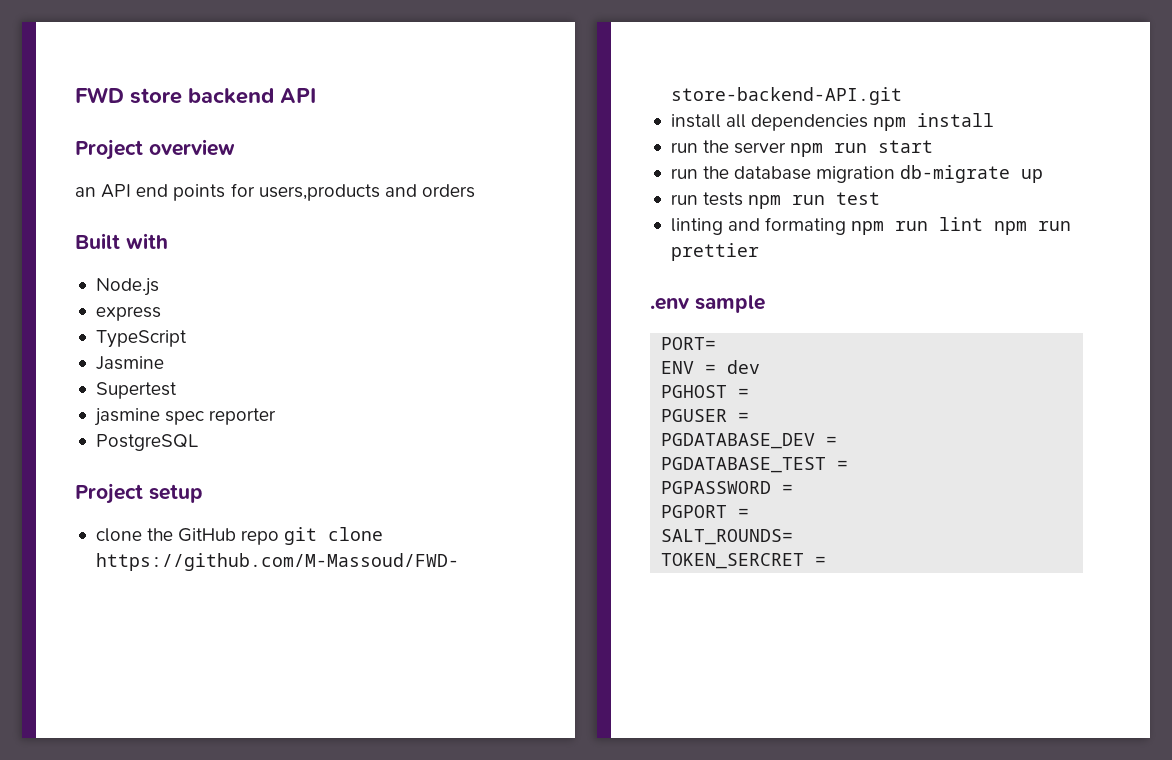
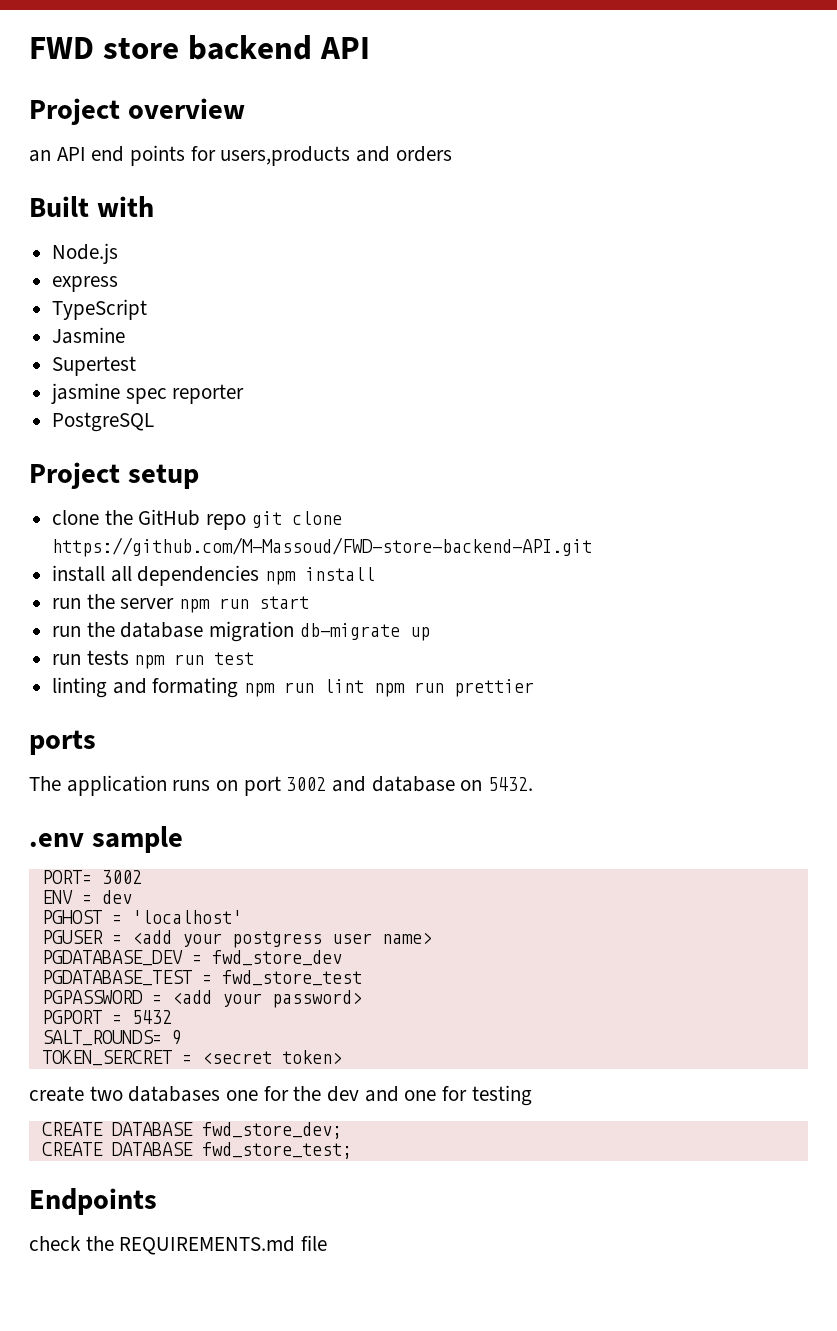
+ ports
+ The application runs on port 3002 and database on 5432.
- PORT=
+ PORT= 3002
- PGHOST =
+ PGHOST = 'localhost'
- PGUSER =
+ PGUSER = <add your postgress user name>
- PGDATABASE_DEV =
+ PGDATABASE_DEV = fwd_store_dev
- PGDATABASE_TEST =
+ PGDATABASE_TEST = fwd_store_test
- PGPASSWORD =
+ PGPASSWORD = <add your password>
- PGPORT =
+ PGPORT = 5432
- SALT_ROUNDS=
+ SALT_ROUNDS= 9
- TOKEN_SERCRET =
+ TOKEN_SERCRET = <secret token>
+ create two databases one for the dev and one for testing
+ CREATE DATABASE fwd_store_dev;
+ CREATE DATABASE fwd_store_test;
+ Endpoints
+ check the REQUIREMENTS.md file

